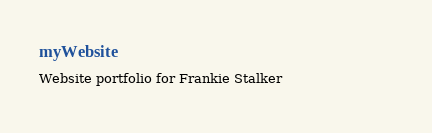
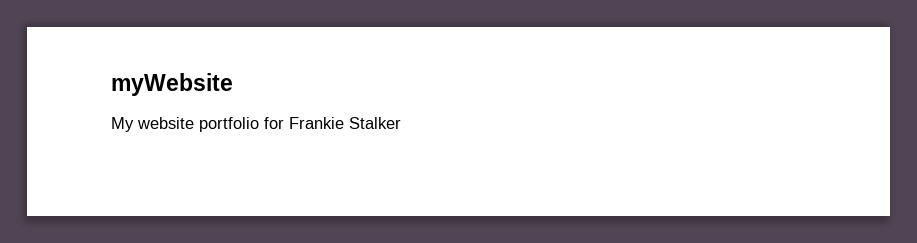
- Website portfolio for Frankie Stalker
+ My website portfolio for Frankie Stalker

